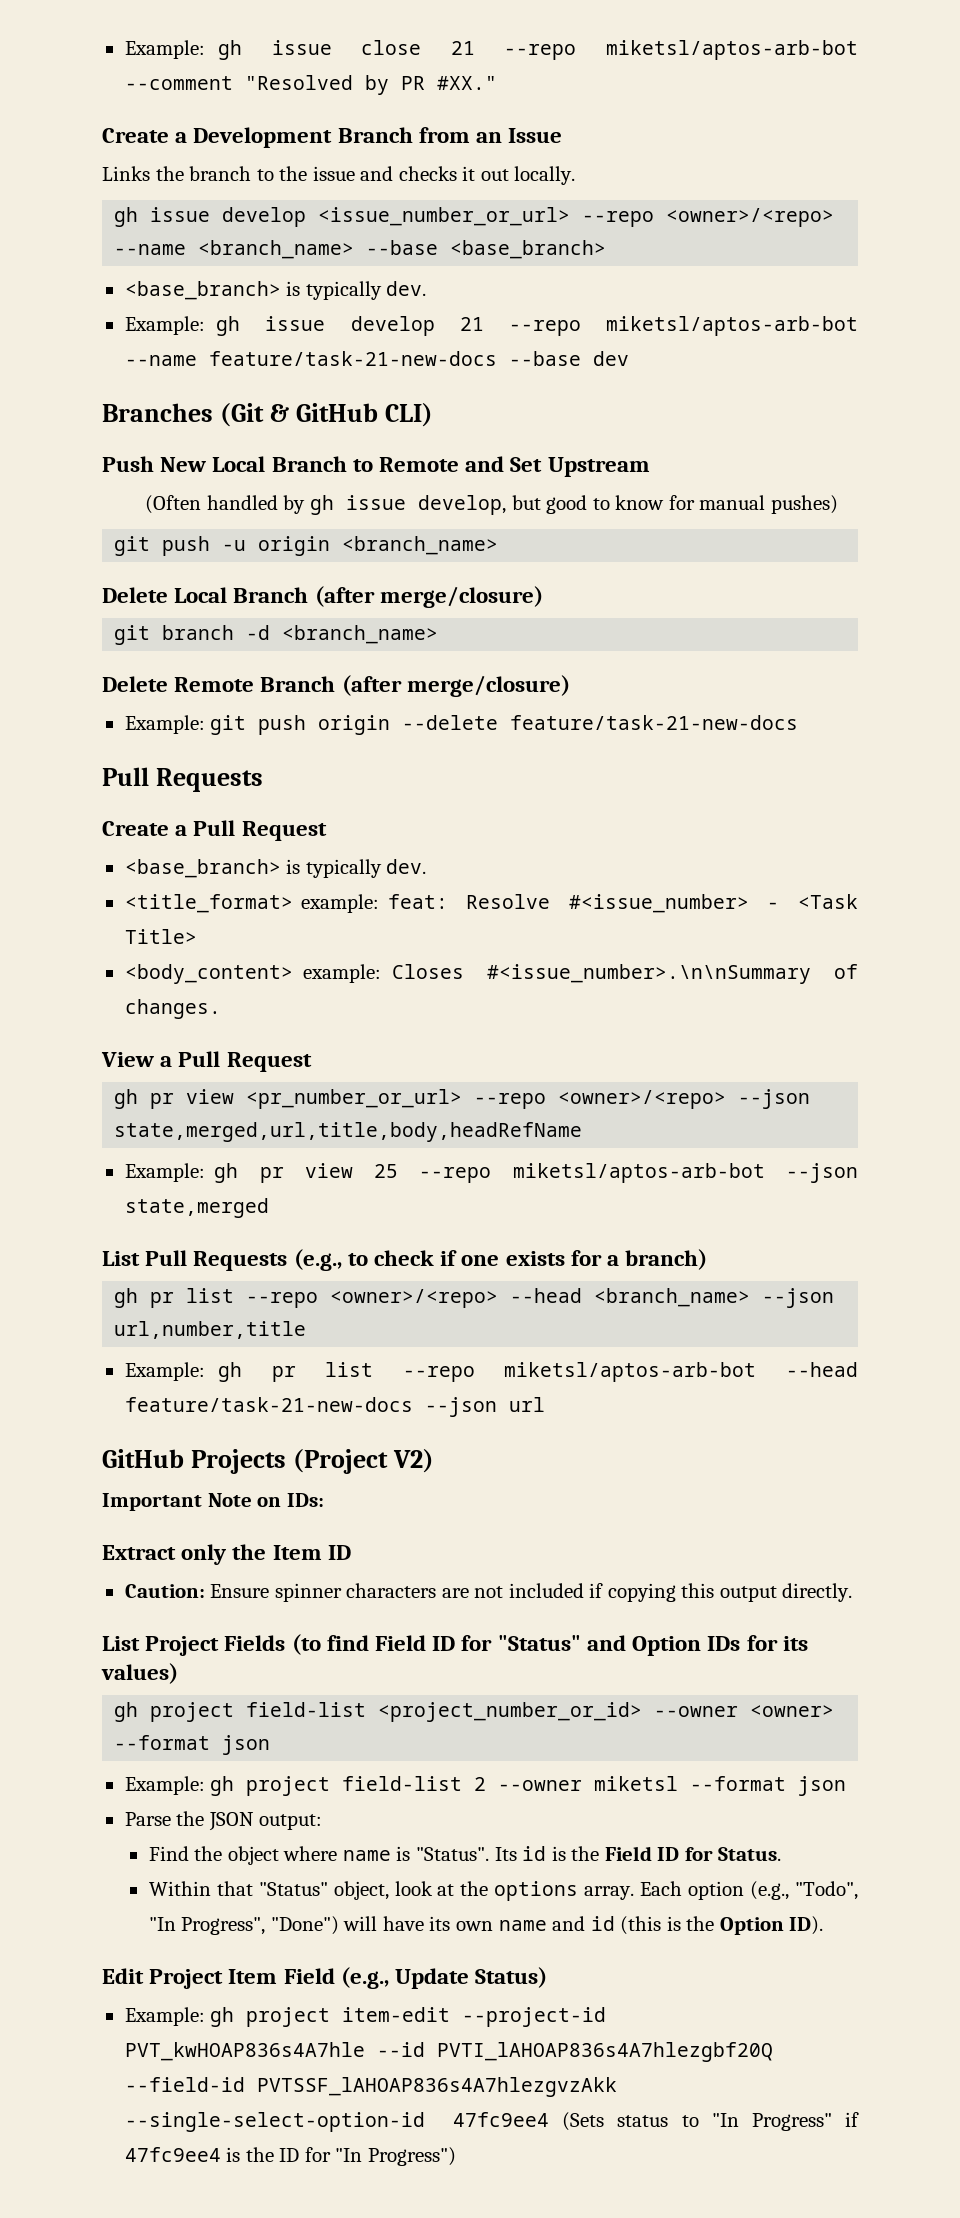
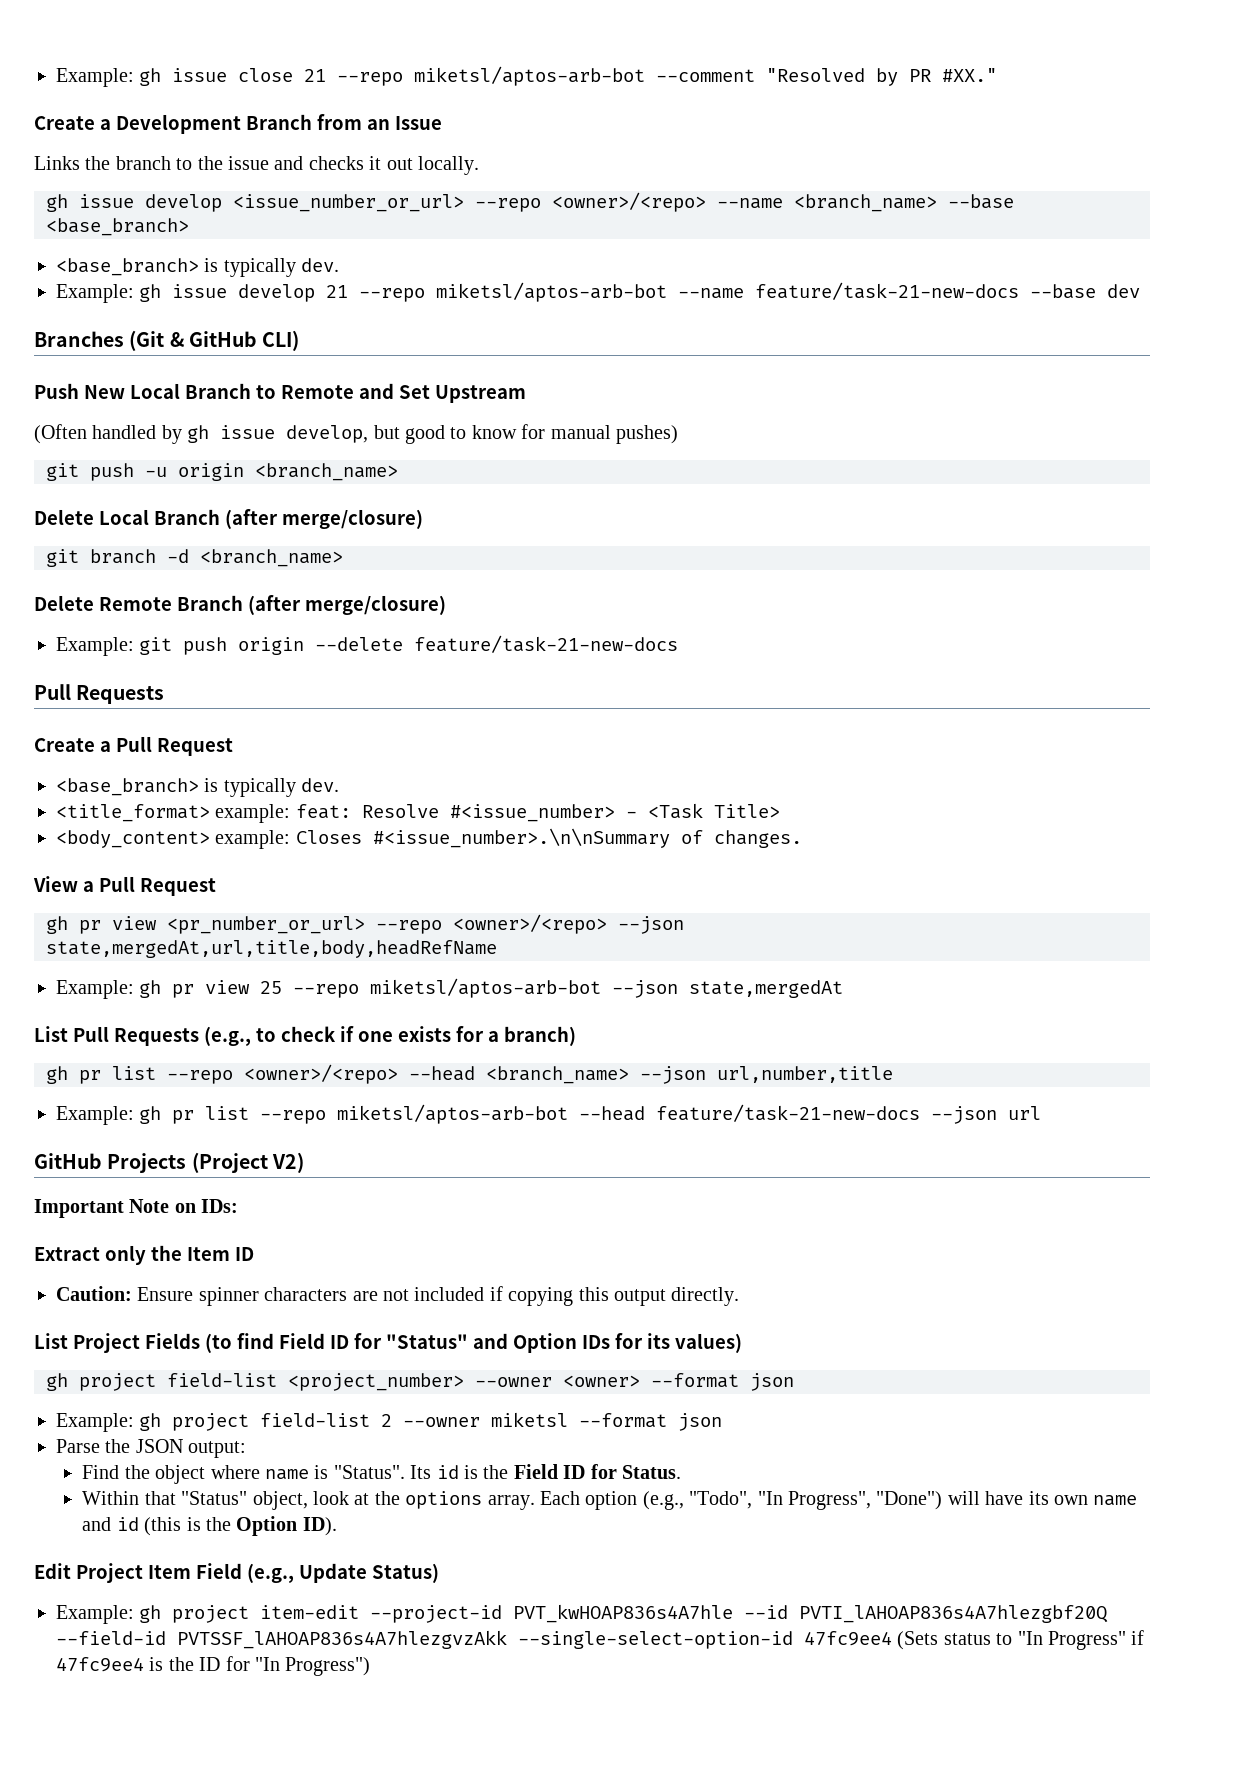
- gh pr view <pr_number_or_url> --repo <owner>/<repo> --json state,merged,url,title,body,headRefName
+ gh pr view <pr_number_or_url> --repo <owner>/<repo> --json state,mergedAt,url,title,body,headRefName
- Example: gh pr view 25 --repo miketsl/aptos-arb-bot --json state,merged
+ Example: gh pr view 25 --repo miketsl/aptos-arb-bot --json state,mergedAt
- gh project field-list <project_number_or_id> --owner <owner> --format json
+ gh project field-list <project_number> --owner <owner> --format json

